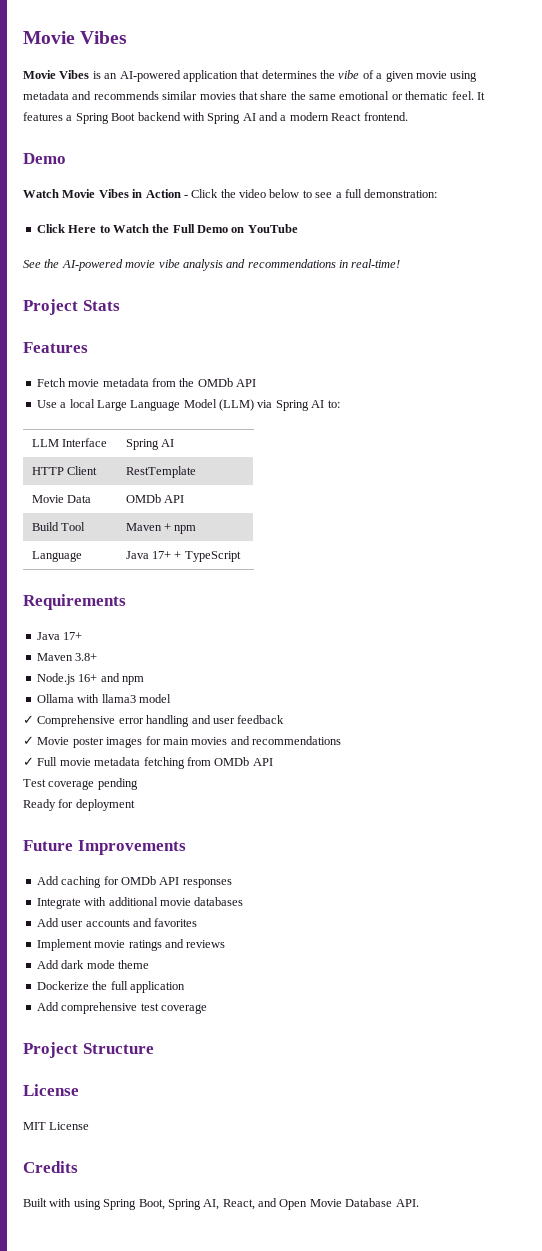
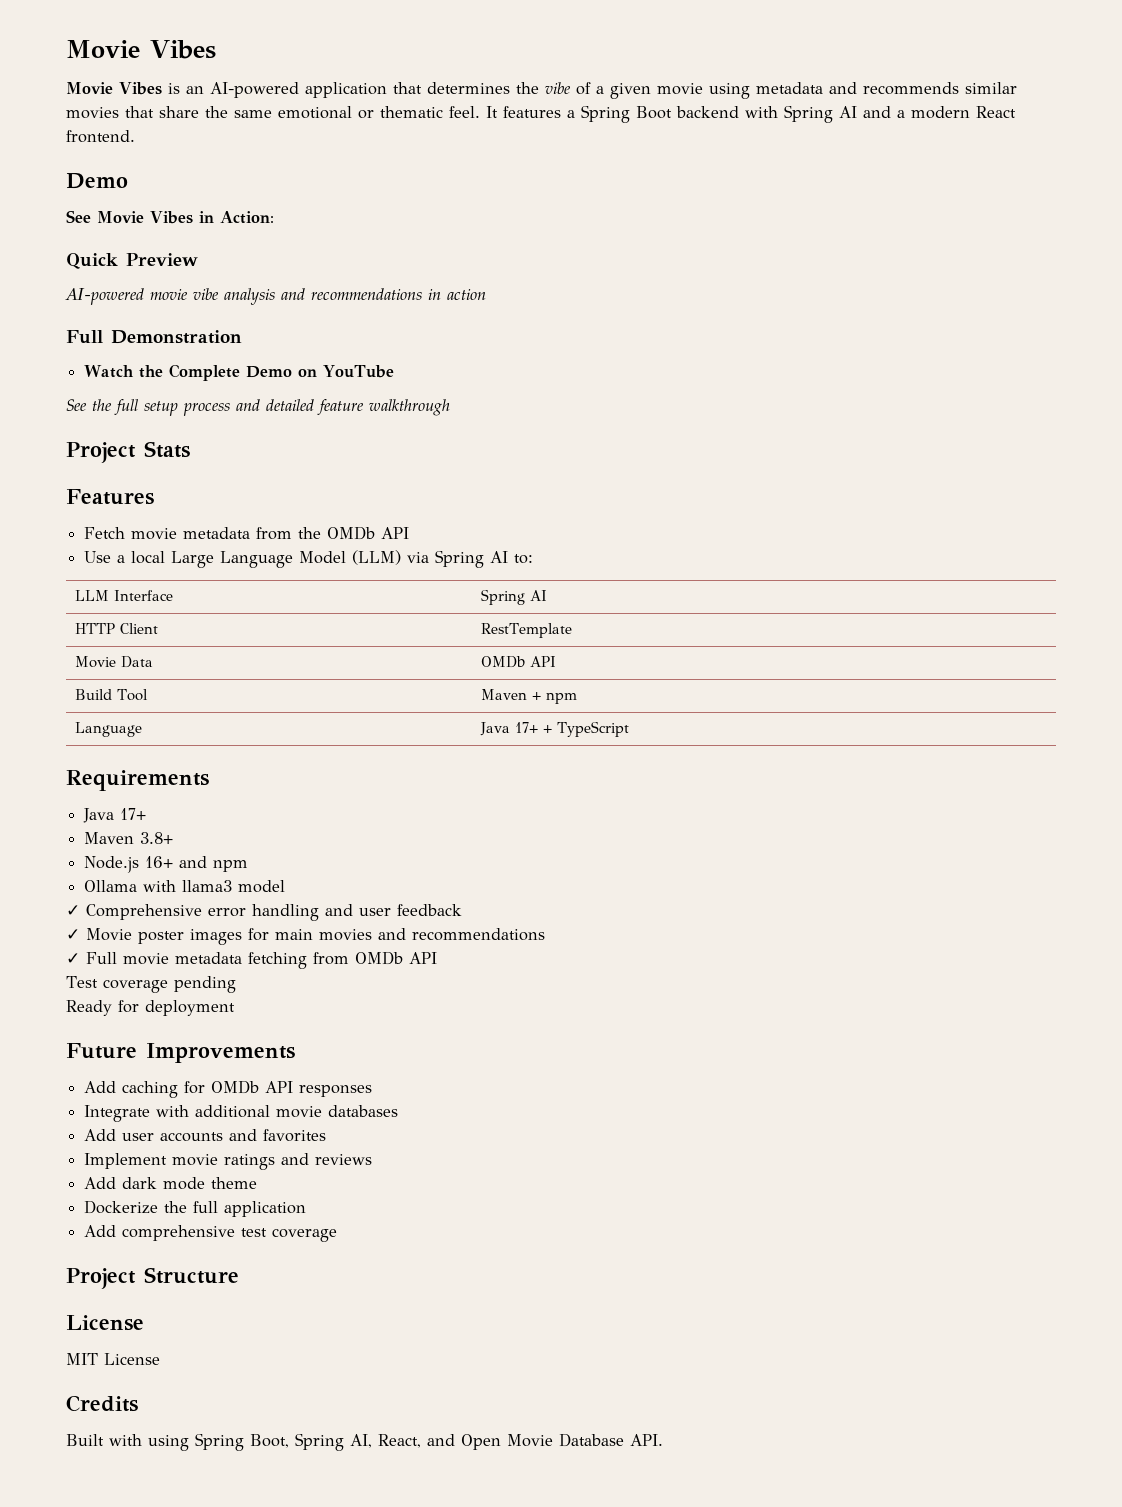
- Watch Movie Vibes in Action - Click the video below to see a full demonstration:
- Click Here to Watch the Full Demo on YouTube
- See the AI-powered movie vibe analysis and recommendations in real-time!
+ See Movie Vibes in Action:
+ Quick Preview
+ AI-powered movie vibe analysis and recommendations in action
+ Full Demonstration
+ Watch the Complete Demo on YouTube
+ See the full setup process and detailed feature walkthrough

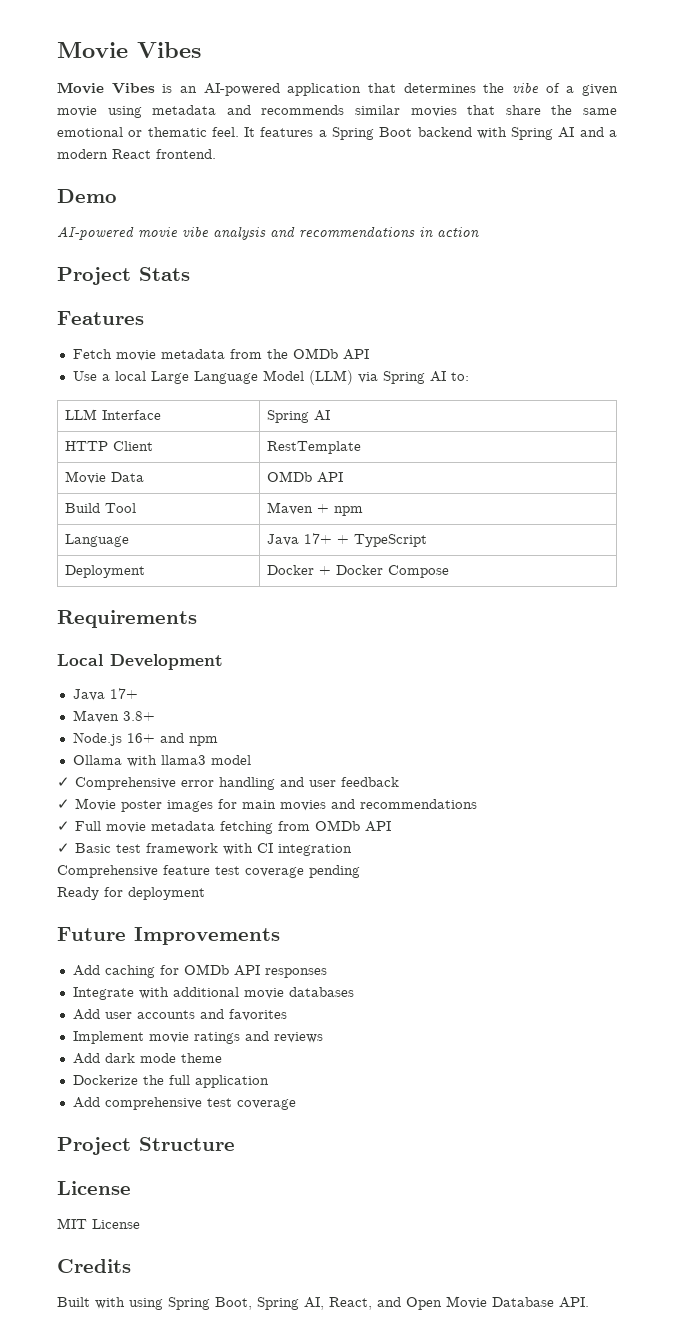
- See Movie Vibes in Action:
- Quick Preview
- Full Demonstration
- Watch the Complete Demo on YouTube
- See the full setup process and detailed feature walkthrough
+ Deployment | Docker + Docker Compose
+ Local Development
- Test coverage pending
+ ✓ Basic test framework with CI integration
+ Comprehensive feature test coverage pending

